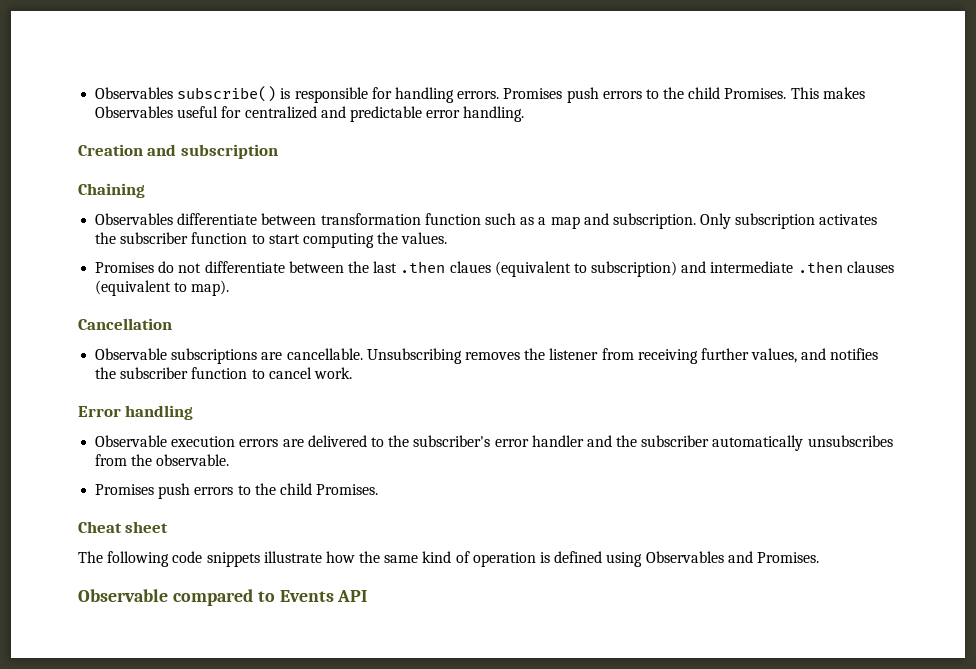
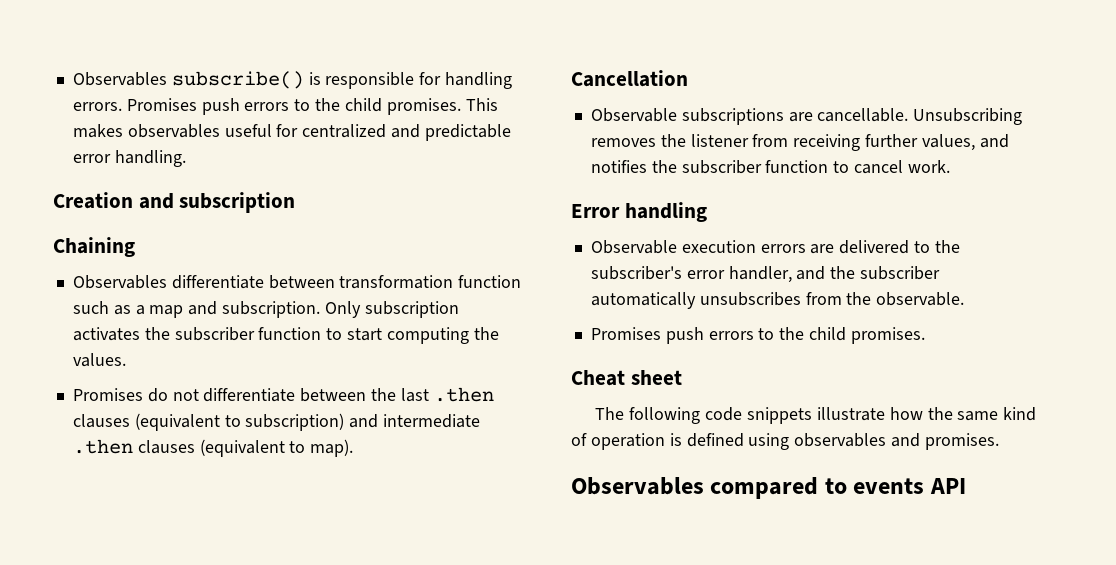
- Observables subscribe() is responsible for handling errors. Promises push errors to the child Promises.
+ Observables subscribe() is responsible for handling errors. Promises push errors to the child promises.
- This makes Observables useful for centralized and predictable error handling.
+ This makes observables useful for centralized and predictable error handling.
- Promises do not differentiate between the last .then claues (equivalent to subscription) and intermediate .then clauses (equivalent to map).
+ Promises do not differentiate between the last .then clauses (equivalent to subscription) and intermediate .then clauses (equivalent to map).
- Observable execution errors are delivered to the subscriber's error handler and the subscriber automatically unsubscribes from the observable.
- Promises push errors to the child Promises.
+ Observable execution errors are delivered to the subscriber's error handler, and the subscriber automatically unsubscribes from the observable.
+ Promises push errors to the child promises.
- The following code snippets illustrate how the same kind of operation is defined using Observables and Promises.
- Observable compared to Events API
+ The following code snippets illustrate how the same kind of operation is defined using observables and promises.
+ Observables compared to events API

